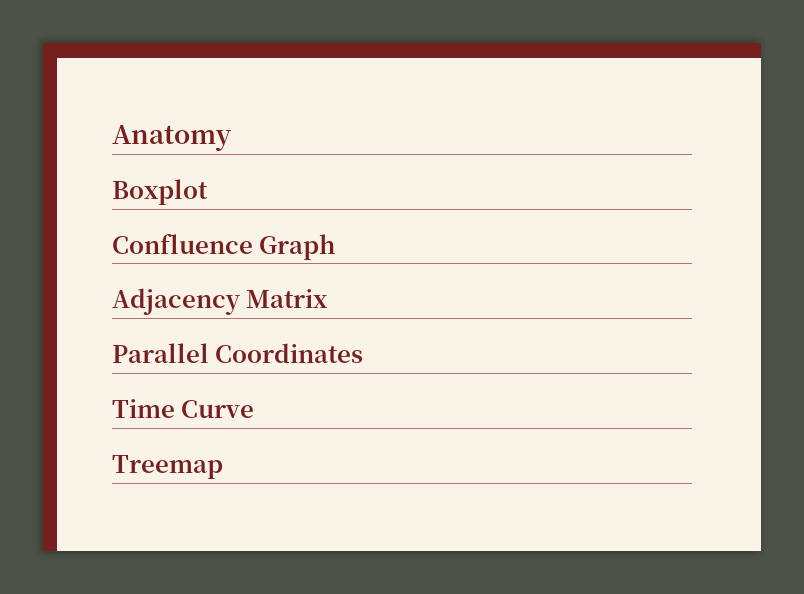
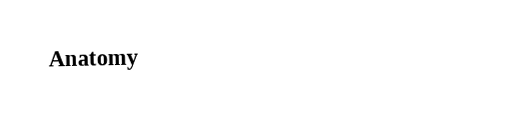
- Boxplot
- Confluence Graph
- Adjacency Matrix
- Parallel Coordinates
- Time Curve
- Treemap

